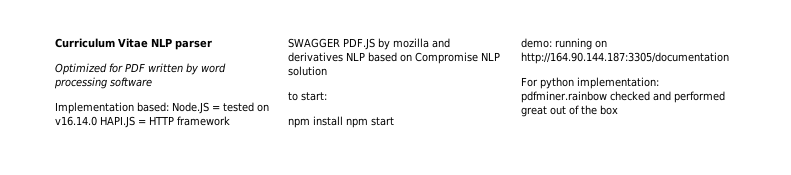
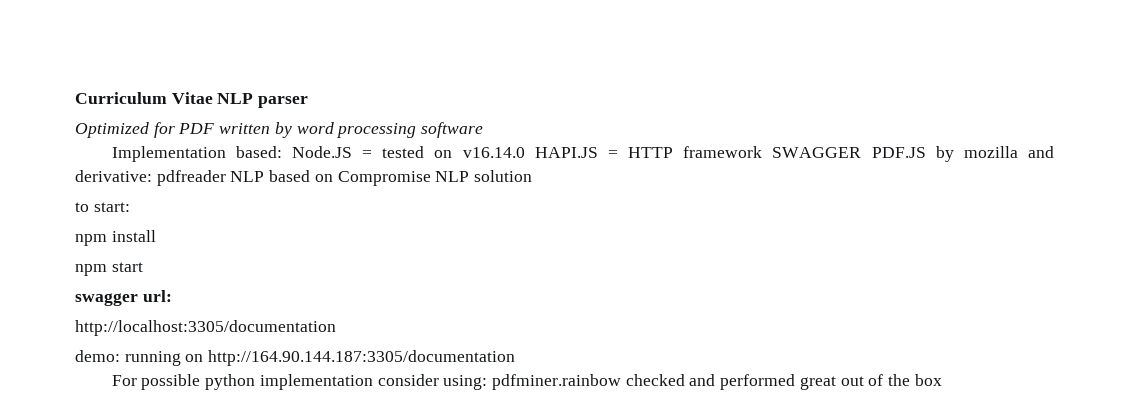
- Implementation based: Node.JS = tested on v16.14.0 HAPI.JS = HTTP framework SWAGGER PDF.JS by mozilla and derivatives NLP based on Compromise NLP solution
+ Implementation based: Node.JS = tested on v16.14.0 HAPI.JS = HTTP framework SWAGGER PDF.JS by mozilla and derivative: pdfreader NLP based on Compromise NLP solution
- npm install npm start
+ npm install
+ npm start
+ swagger url:
+ http://localhost:3305/documentation
- For python implementation: pdfminer.rainbow checked and performed great out of the box
+ For possible python implementation consider using: pdfminer.rainbow checked and performed great out of the box

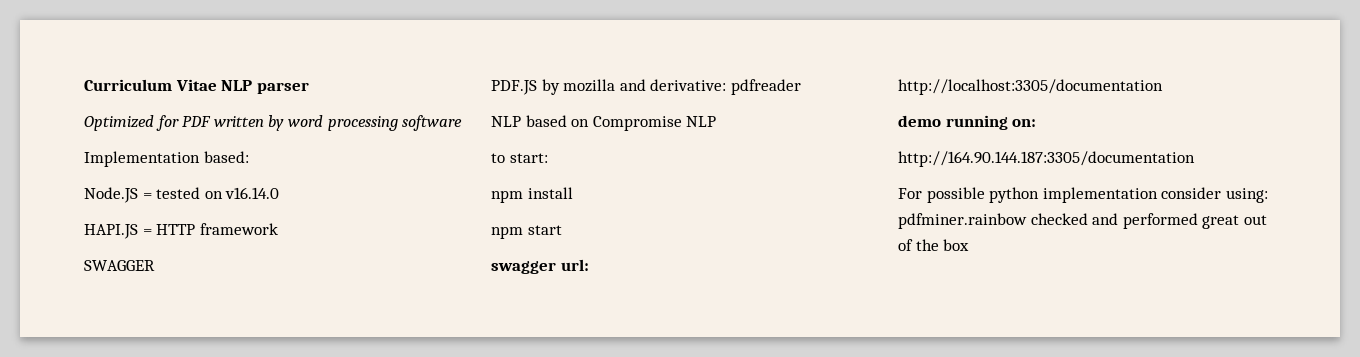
- Implementation based: Node.JS = tested on v16.14.0 HAPI.JS = HTTP framework SWAGGER PDF.JS by mozilla and derivative: pdfreader NLP based on Compromise NLP solution
+ Implementation based:
+ Node.JS = tested on v16.14.0
+ HAPI.JS = HTTP framework
+ SWAGGER
+ PDF.JS by mozilla and derivative: pdfreader
+ NLP based on Compromise NLP
- demo: running on http://164.90.144.187:3305/documentation
+ demo running on:
+ http://164.90.144.187:3305/documentation

